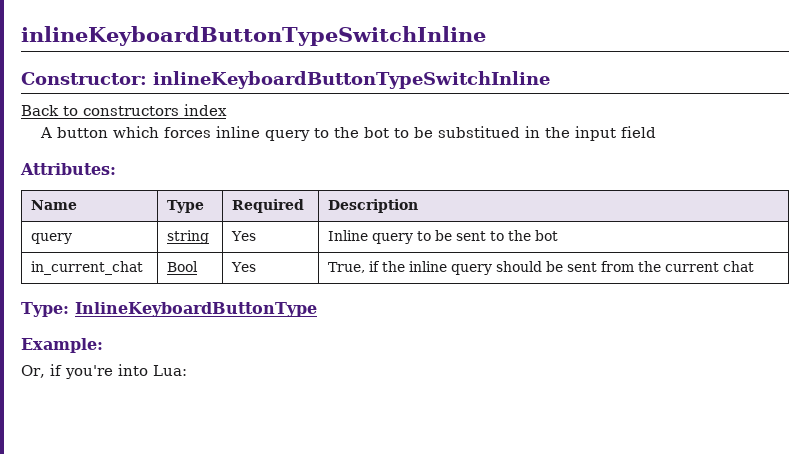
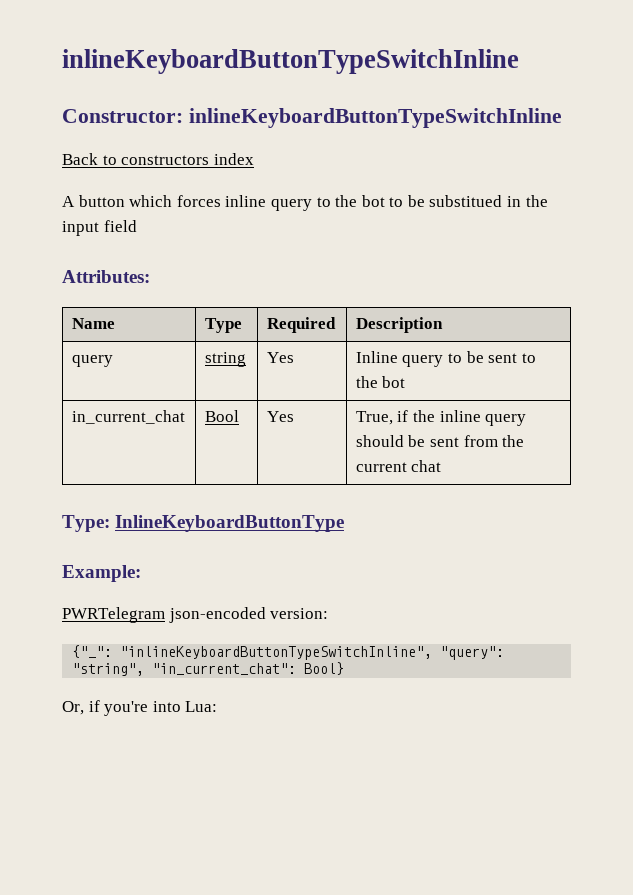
+ PWRTelegram json-encoded version:
+ {"_": "inlineKeyboardButtonTypeSwitchInline", "query": "string", "in_current_chat": Bool}

